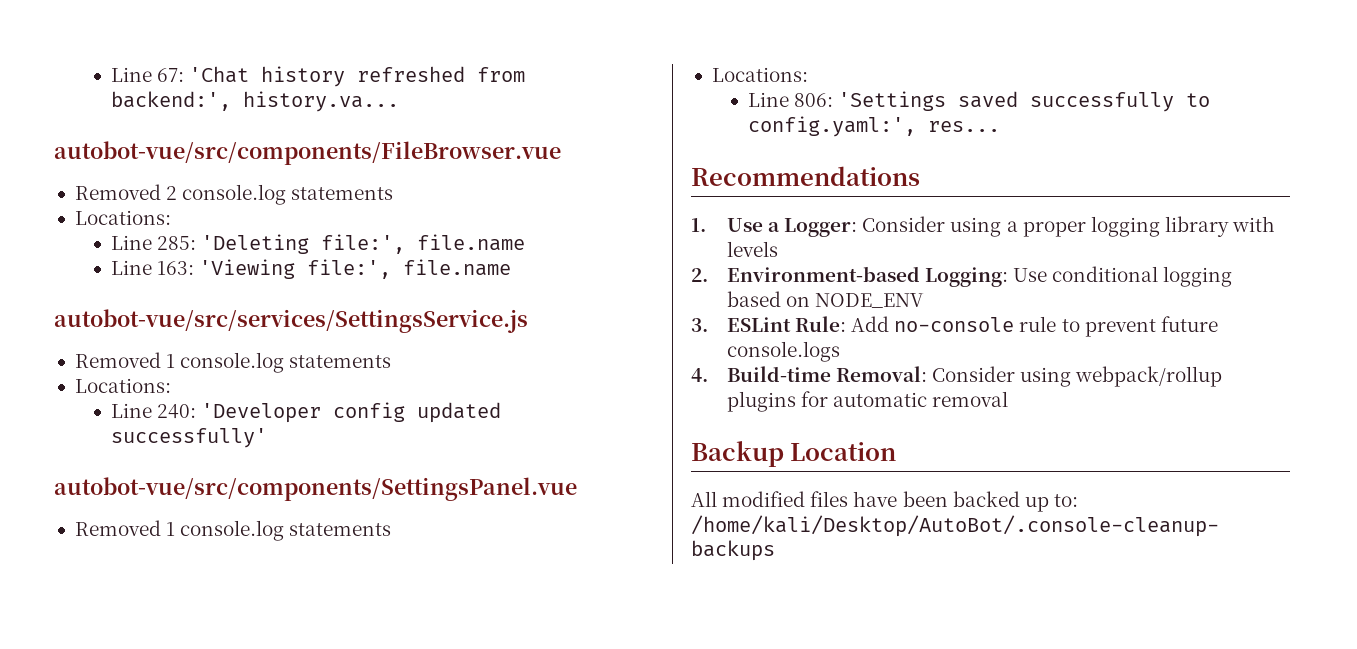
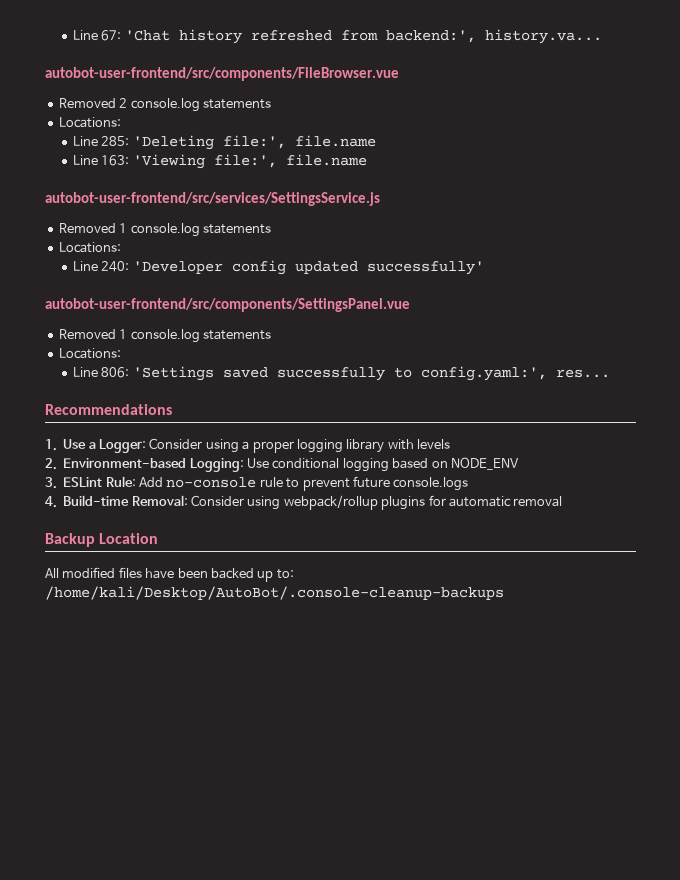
- autobot-vue/src/components/FileBrowser.vue
+ autobot-user-frontend/src/components/FileBrowser.vue
- autobot-vue/src/services/SettingsService.js
+ autobot-user-frontend/src/services/SettingsService.js
- autobot-vue/src/components/SettingsPanel.vue
+ autobot-user-frontend/src/components/SettingsPanel.vue

